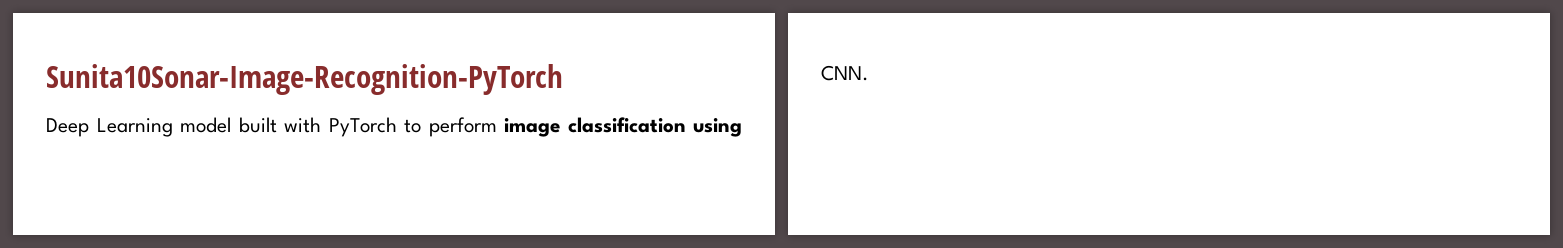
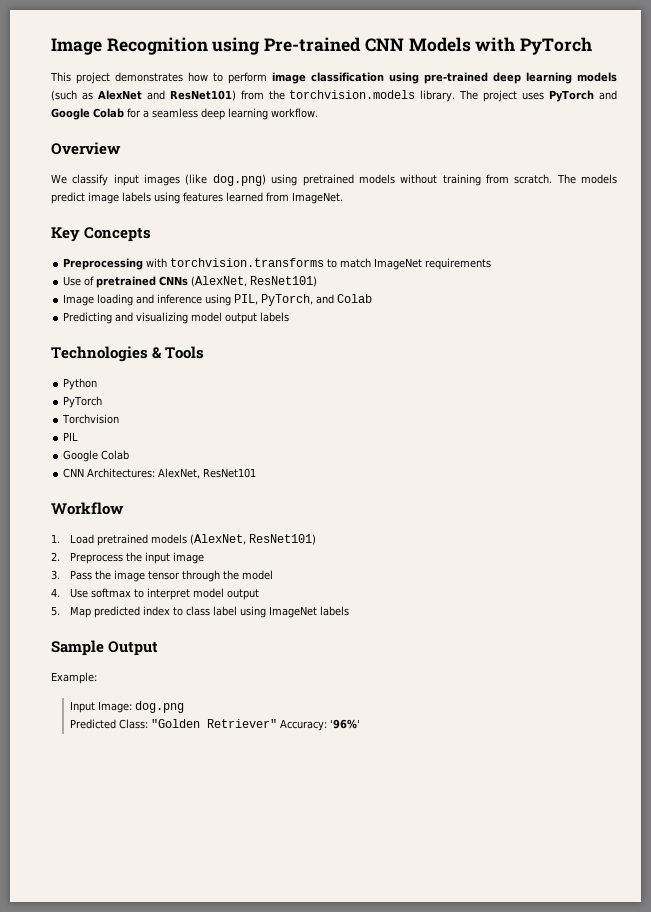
- Sunita10Sonar-Image-Recognition-PyTorch
- Deep Learning model built with PyTorch to perform image classification using CNN.
+ Image Recognition using Pre-trained CNN Models with PyTorch
+ This project demonstrates how to perform image classification using pre-trained deep learning models (such as AlexNet and ResNet101) from the torchvision.models library. The project uses PyTorch and Google Colab for a seamless deep learning workflow.
+ Overview
+ We classify input images (like dog.png) using pretrained models without training from scratch. The models predict image labels using features learned from ImageNet.
+ Key Concepts
+ Preprocessing with torchvision.transforms to match ImageNet requirements
+ Use of pretrained CNNs (AlexNet, ResNet101)
+ Image loading and inference using PIL, PyTorch, and Colab
+ Predicting and visualizing model output labels
+ Technologies & Tools
+ Python
+ PyTorch
+ Torchvision
+ PIL
+ Google Colab
+ CNN Architectures: AlexNet, ResNet101
+ Workflow
+ 1. Load pretrained models (AlexNet, ResNet101)
+ 2. Preprocess the input image
+ 3. Pass the image tensor through the model
+ 4. Use softmax to interpret model output
+ 5. Map predicted index to class label using ImageNet labels
+ Sample Output
+ Example:
+ Input Image: dog.png
+ Predicted Class: "Golden Retriever" Accuracy: '96%'

